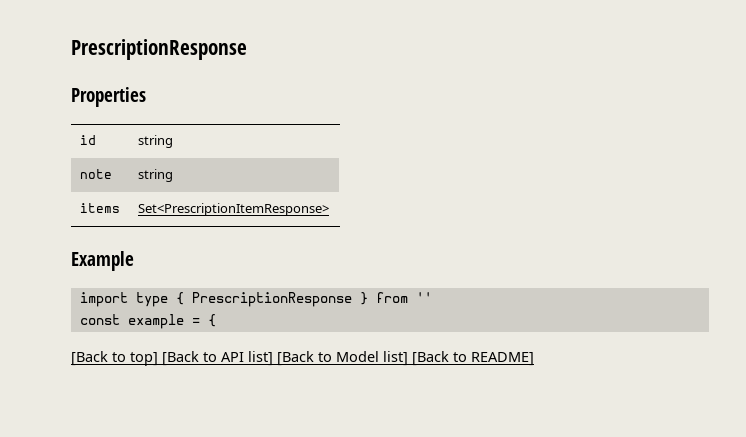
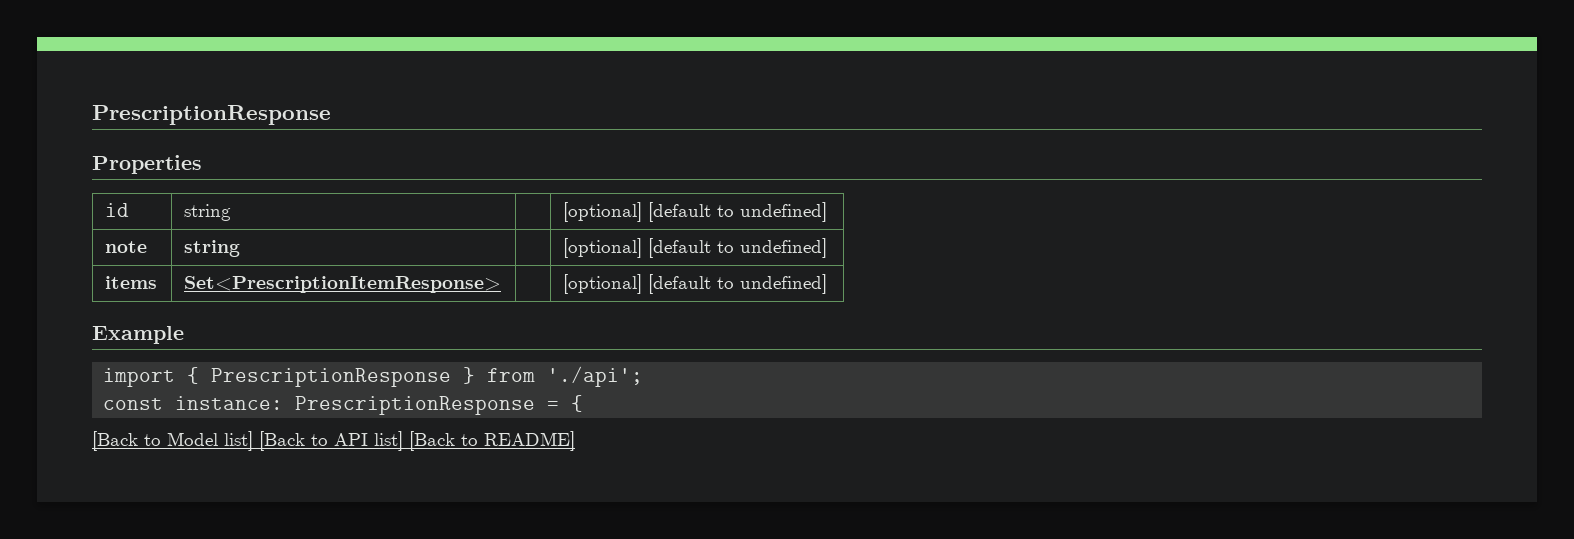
- id | string
- note | string
- items | Set<PrescriptionItemResponse>
+ id | string | | [optional] [default to undefined]
+ note | string | | [optional] [default to undefined]
+ items | Set<PrescriptionItemResponse> | | [optional] [default to undefined]
- import type { PrescriptionResponse } from ''
+ import { PrescriptionResponse } from './api';
- const example = {
+ const instance: PrescriptionResponse = {
- [Back to top] [Back to API list] [Back to Model list] [Back to README]
+ [Back to Model list] [Back to API list] [Back to README]

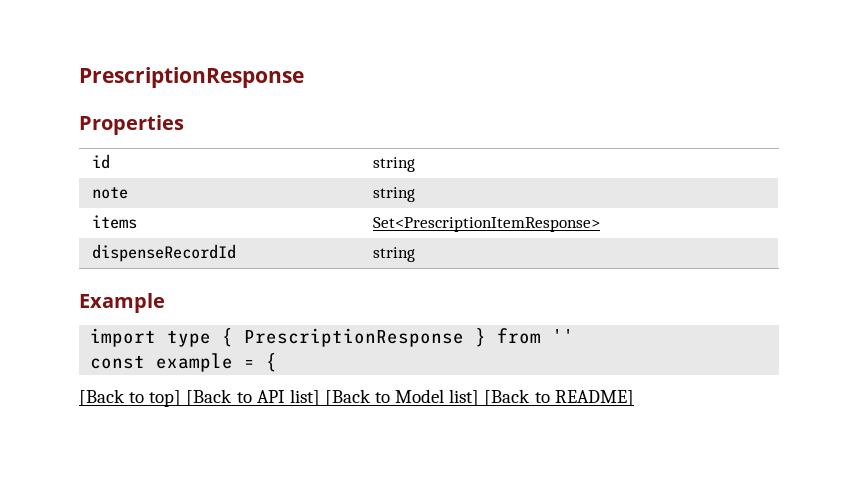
- id | string | | [optional] [default to undefined]
- note | string | | [optional] [default to undefined]
- items | Set<PrescriptionItemResponse> | | [optional] [default to undefined]
+ id | string
+ note | string
+ items | Set<PrescriptionItemResponse>
+ dispenseRecordId | string
- import { PrescriptionResponse } from './api';
+ import type { PrescriptionResponse } from ''
- const instance: PrescriptionResponse = {
+ const example = {
- [Back to Model list] [Back to API list] [Back to README]
+ [Back to top] [Back to API list] [Back to Model list] [Back to README]

